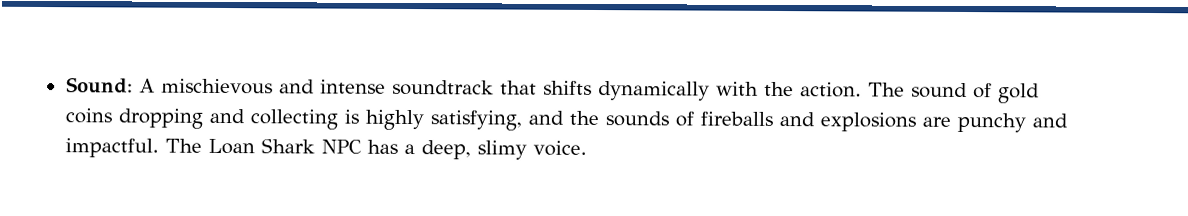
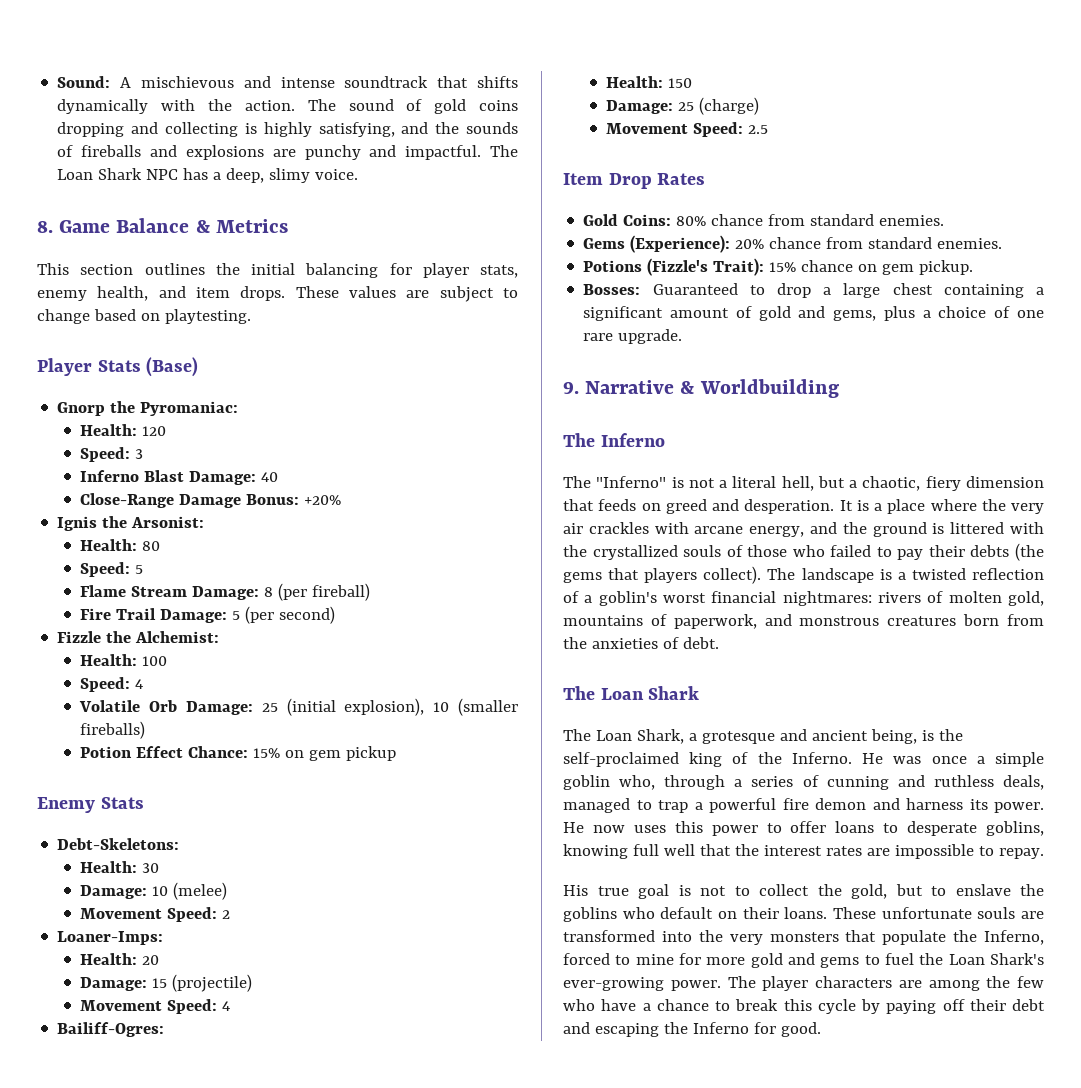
+ 8. Game Balance & Metrics
+ This section outlines the initial balancing for player stats, enemy health, and item drops. These values are subject to change based on playtesting.
+ Player Stats (Base)
+ Gnorp the Pyromaniac:
+ Health: 120
+ Speed: 3
+ Inferno Blast Damage: 40
+ Close-Range Damage Bonus: +20%
+ Ignis the Arsonist:
+ Health: 80
+ Speed: 5
+ Flame Stream Damage: 8 (per fireball)
+ Fire Trail Damage: 5 (per second)
+ Fizzle the Alchemist:
+ Health: 100
+ Speed: 4
+ Volatile Orb Damage: 25 (initial explosion), 10 (smaller fireballs)
+ Potion Effect Chance: 15% on gem pickup
+ Enemy Stats
+ Debt-Skeletons:
+ Health: 30
+ Damage: 10 (melee)
+ Movement Speed: 2
+ Loaner-Imps:
+ Health: 20
+ Damage: 15 (projectile)
+ Movement Speed: 4
+ Bailiff-Ogres:
+ Health: 150
+ Damage: 25 (charge)
+ Movement Speed: 2.5
+ Item Drop Rates
+ Gold Coins: 80% chance from standard enemies.
+ Gems (Experience): 20% chance from standard enemies.
+ Potions (Fizzle's Trait): 15% chance on gem pickup.
+ Bosses: Guaranteed to drop a large chest containing a significant amount of gold and gems, plus a choice of one rare upgrade.
+ 9. Narrative & Worldbuilding
+ The Inferno
+ The "Inferno" is not a literal hell, but a chaotic, fiery dimension that feeds on greed and desperation. It is a place where the very air crackles with arcane energy, and the ground is littered with the crystallized souls of those who failed to pay their debts (the gems that players collect). The landscape is a twisted reflection of a goblin's worst financial nightmares: rivers of molten gold, mountains of paperwork, and monstrous creatures born from the anxieties of debt.
+ The Loan Shark
+ The Loan Shark, a grotesque and ancient being, is the self-proclaimed king of the Inferno. He was once a simple goblin who, through a series of cunning and ruthless deals, managed to trap a powerful fire demon and harness its power. He now uses this power to offer loans to desperate goblins, knowing full well that the interest rates are impossible to repay.
+ His true goal is not to collect the gold, but to enslave the goblins who default on their loans. These unfortunate souls are transformed into the very monsters that populate the Inferno, forced to mine for more gold and gems to fuel the Loan Shark's ever-growing power. The player characters are among the few who have a chance to break this cycle by paying off their debt and escaping the Inferno for good.

